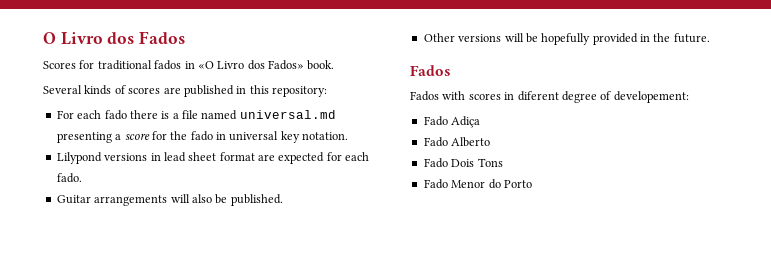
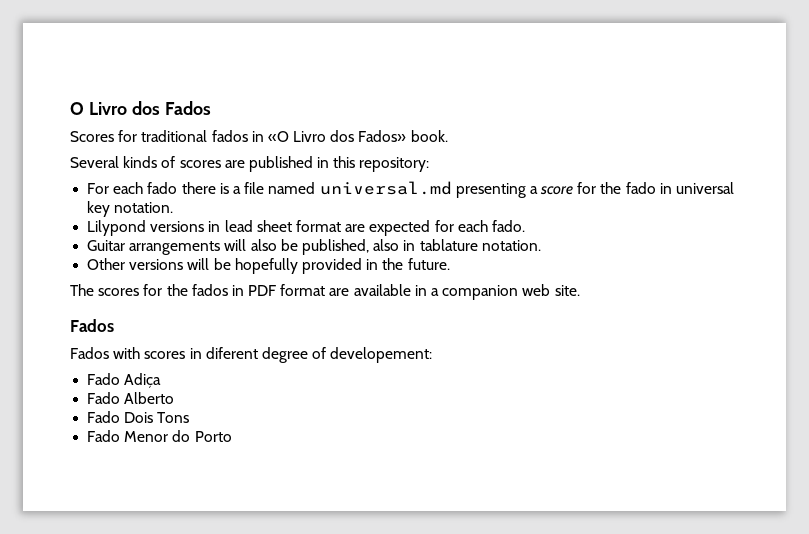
- Guitar arrangements will also be published.
+ Guitar arrangements will also be published, also in tablature notation.
+ The scores for the fados in PDF format are available in a companion web site.

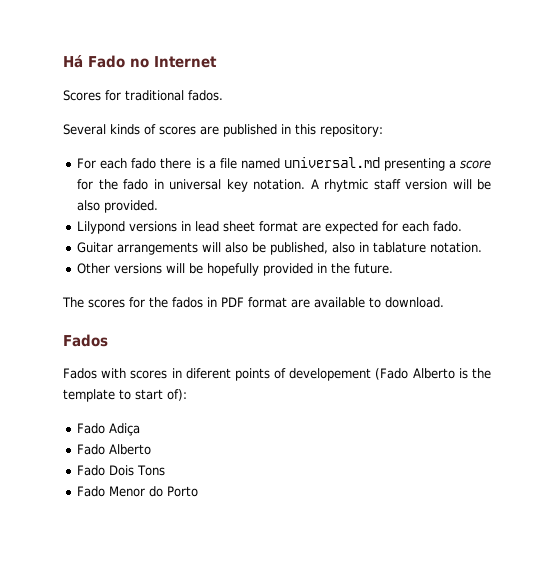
- O Livro dos Fados
+ Há Fado no Internet
- Scores for traditional fados in «O Livro dos Fados» book.
+ Scores for traditional fados.
+ A rhytmic staff version will be also provided.
- The scores for the fados in PDF format are available in a companion web site.
+ The scores for the fados in PDF format are available to download.
- Fados with scores in diferent degree of developement:
+ Fados with scores in diferent points of developement (Fado Alberto is the template to start of):

